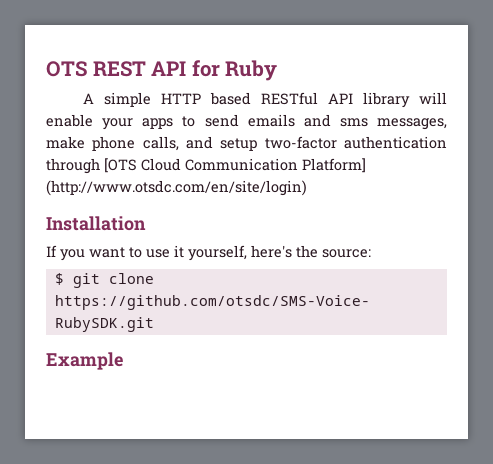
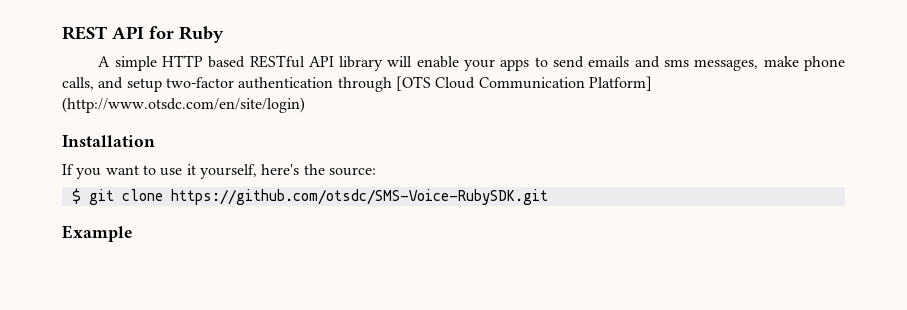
- OTS REST API for Ruby
+ REST API for Ruby

